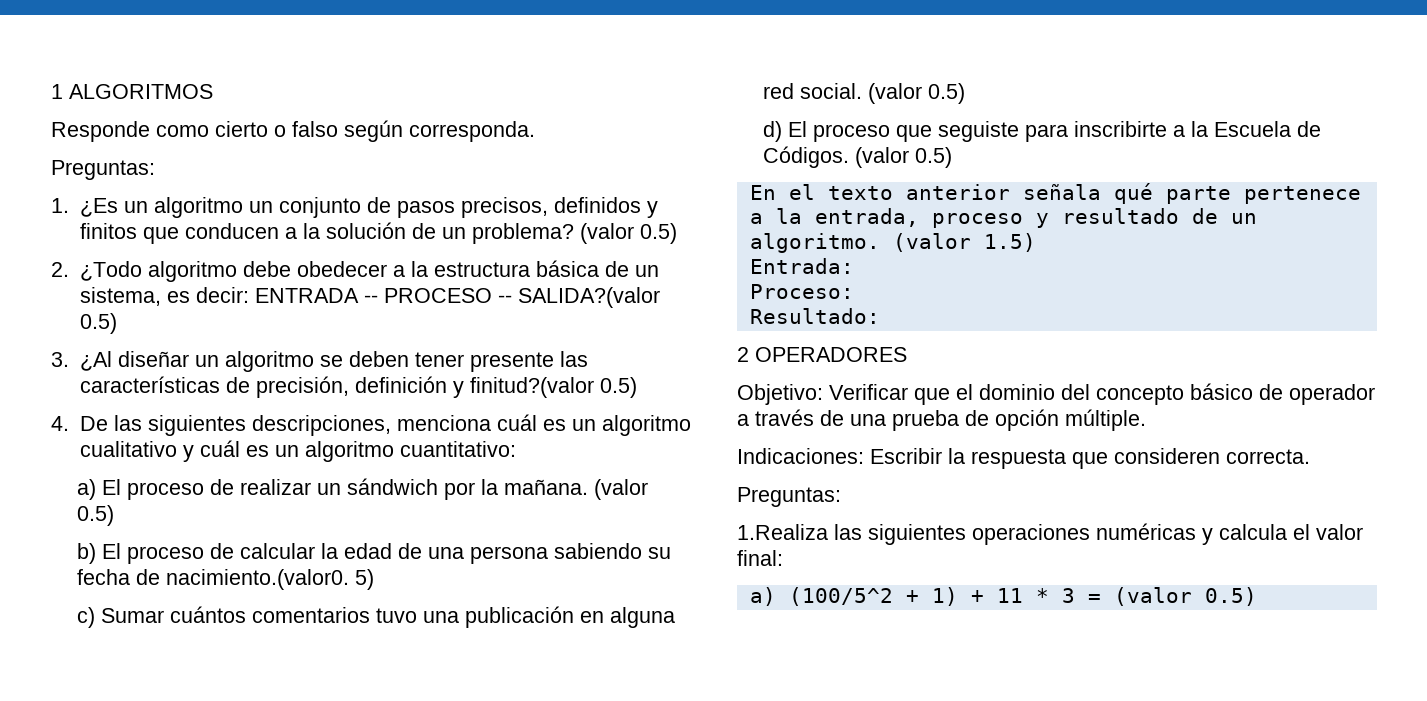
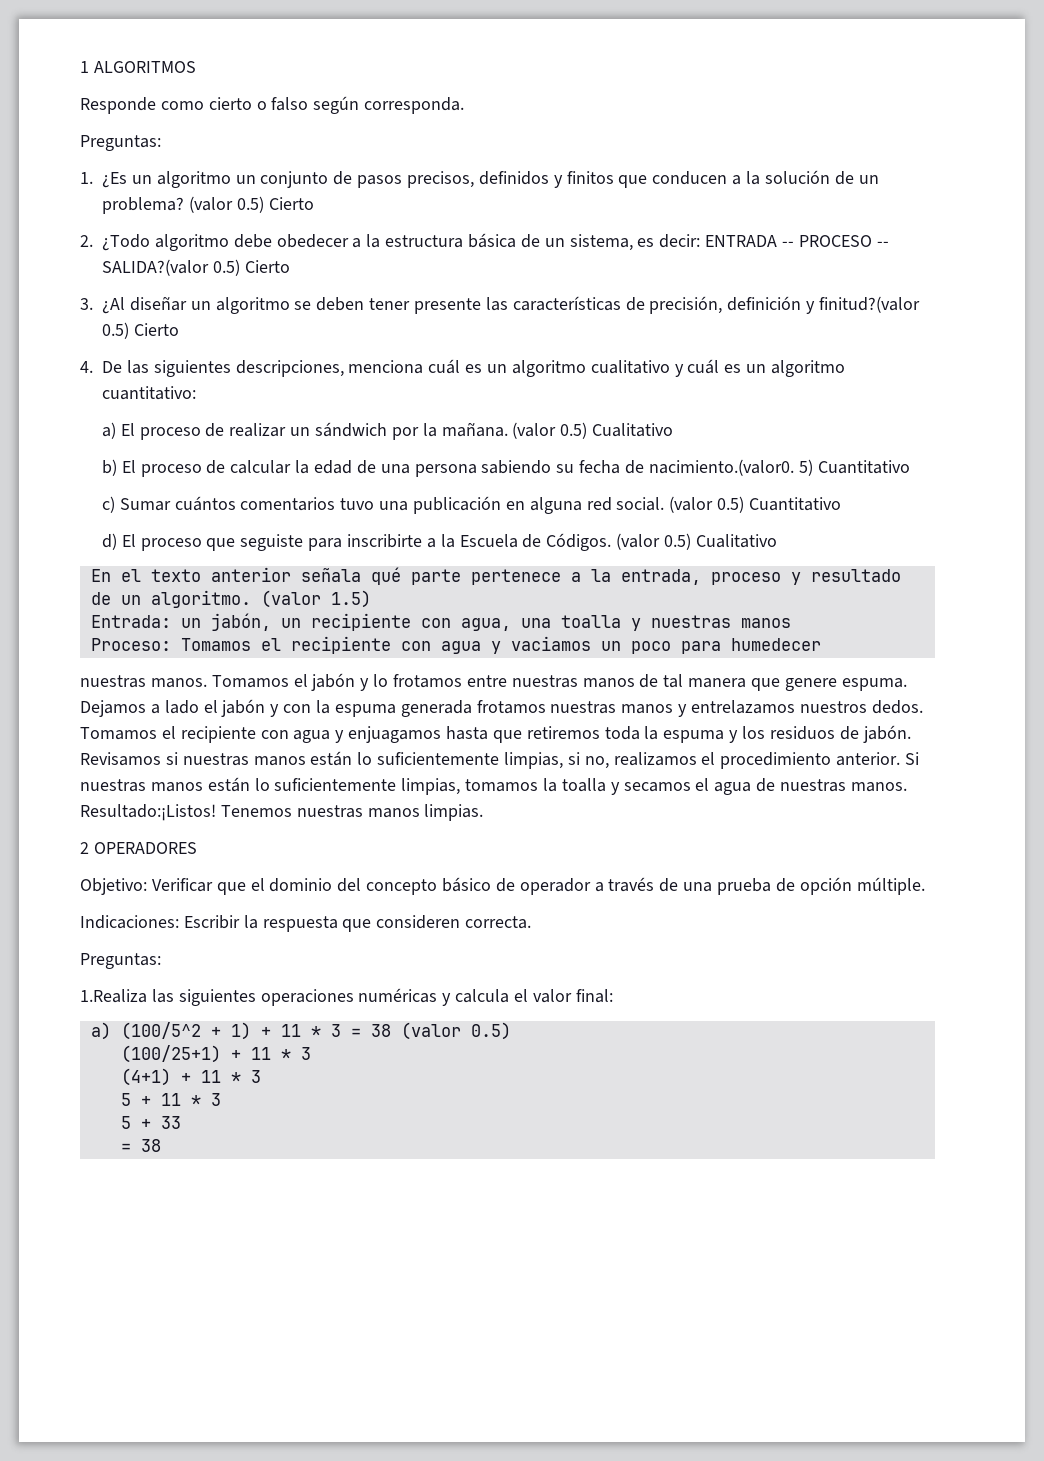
- 1. ¿Es un algoritmo un conjunto de pasos precisos, definidos y finitos que conducen a la solución de un problema? (valor 0.5)
+ 1. ¿Es un algoritmo un conjunto de pasos precisos, definidos y finitos que conducen a la solución de un problema? (valor 0.5) Cierto
- 2. ¿Todo algoritmo debe obedecer a la estructura básica de un sistema, es decir: ENTRADA -- PROCESO -- SALIDA?(valor 0.5)
+ 2. ¿Todo algoritmo debe obedecer a la estructura básica de un sistema, es decir: ENTRADA -- PROCESO -- SALIDA?(valor 0.5) Cierto
- 3. ¿Al diseñar un algoritmo se deben tener presente las características de precisión, definición y finitud?(valor 0.5)
+ 3. ¿Al diseñar un algoritmo se deben tener presente las características de precisión, definición y finitud?(valor 0.5) Cierto
- a) El proceso de realizar un sándwich por la mañana. (valor 0.5)
+ a) El proceso de realizar un sándwich por la mañana. (valor 0.5) Cualitativo
- b) El proceso de calcular la edad de una persona sabiendo su fecha de nacimiento.(valor0. 5)
+ b) El proceso de calcular la edad de una persona sabiendo su fecha de nacimiento.(valor0. 5) Cuantitativo
- c) Sumar cuántos comentarios tuvo una publicación en alguna red social. (valor 0.5)
+ c) Sumar cuántos comentarios tuvo una publicación en alguna red social. (valor 0.5) Cuantitativo
- d) El proceso que seguiste para inscribirte a la Escuela de Códigos. (valor 0.5)
+ d) El proceso que seguiste para inscribirte a la Escuela de Códigos. (valor 0.5) Cualitativo
- Entrada:
- Proceso:
- Resultado:
+ Entrada: un jabón, un recipiente con agua, una toalla y nuestras manos
+ Proceso: Tomamos el recipiente con agua y vaciamos un poco para humedecer
+ nuestras manos. Tomamos el jabón y lo frotamos entre nuestras manos de tal manera que genere espuma. Dejamos a lado el jabón y con la espuma generada frotamos nuestras manos y entrelazamos nuestros dedos. Tomamos el recipiente con agua y enjuagamos hasta que retiremos toda la espuma y los residuos de jabón. Revisamos si nuestras manos están lo suficientemente limpias, si no, realizamos el procedimiento anterior. Si nuestras manos están lo suficientemente limpias, tomamos la toalla y secamos el agua de nuestras manos. Resultado:¡Listos! Tenemos nuestras manos limpias.
- a) (100/5^2 + 1) + 11 * 3 = (valor 0.5)
+ a) (100/5^2 + 1) + 11 * 3 = 38 (valor 0.5)
+ (100/25+1) + 11 * 3
+ (4+1) + 11 * 3
+ 5 + 11 * 3
+ 5 + 33
+ = 38

